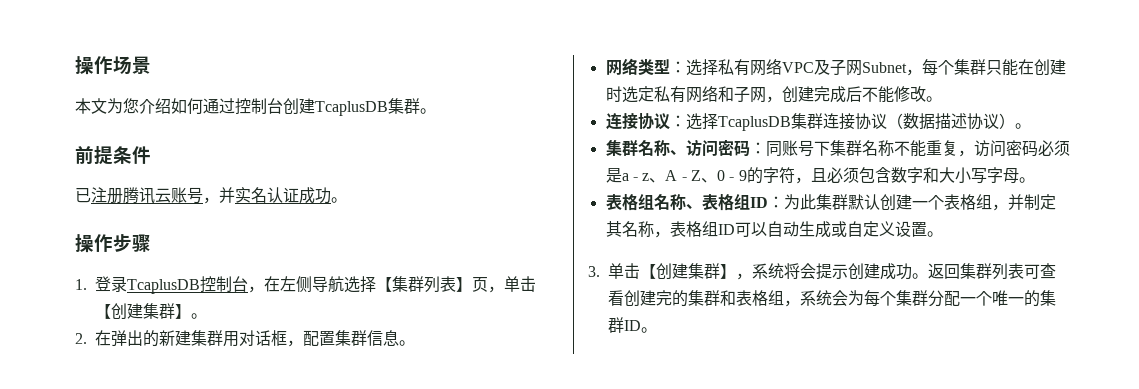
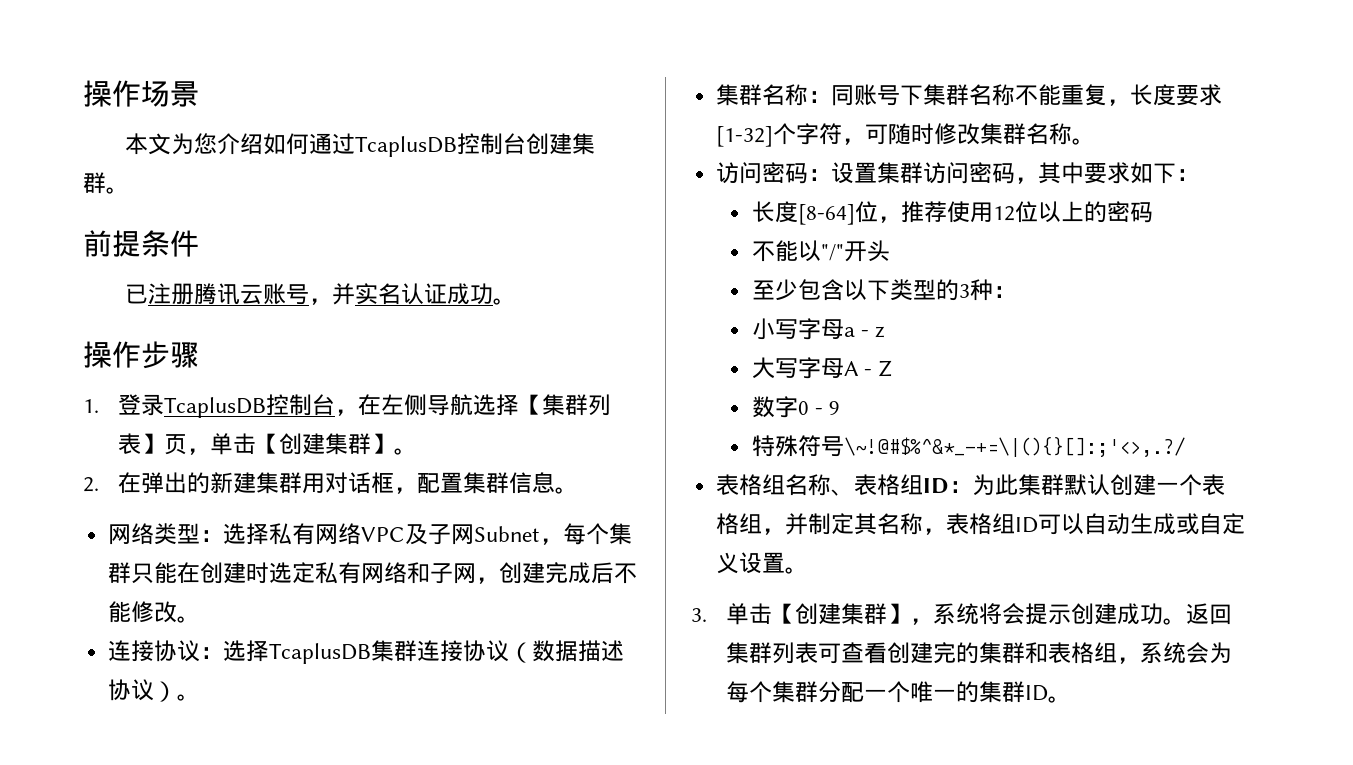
- 本文为您介绍如何通过控制台创建TcaplusDB集群。
+ 本文为您介绍如何通过TcaplusDB控制台创建集群。
- 集群名称、访问密码：同账号下集群名称不能重复，访问密码必须是a - z、A - Z、0 - 9的字符，且必须包含数字和大小写字母。
+ 集群名称：同账号下集群名称不能重复，长度要求[1-32]个字符，可随时修改集群名称。
+ 访问密码：设置集群访问密码，其中要求如下：
+ 长度[8-64]位，推荐使用12位以上的密码
+ 不能以"/"开头
+ 至少包含以下类型的3种：
+ 小写字母a - z
+ 大写字母A - Z
+ 数字0 - 9
+ 特殊符号\~!@#$%^&*_-+=\|(){}[]:;'<>,.?/

